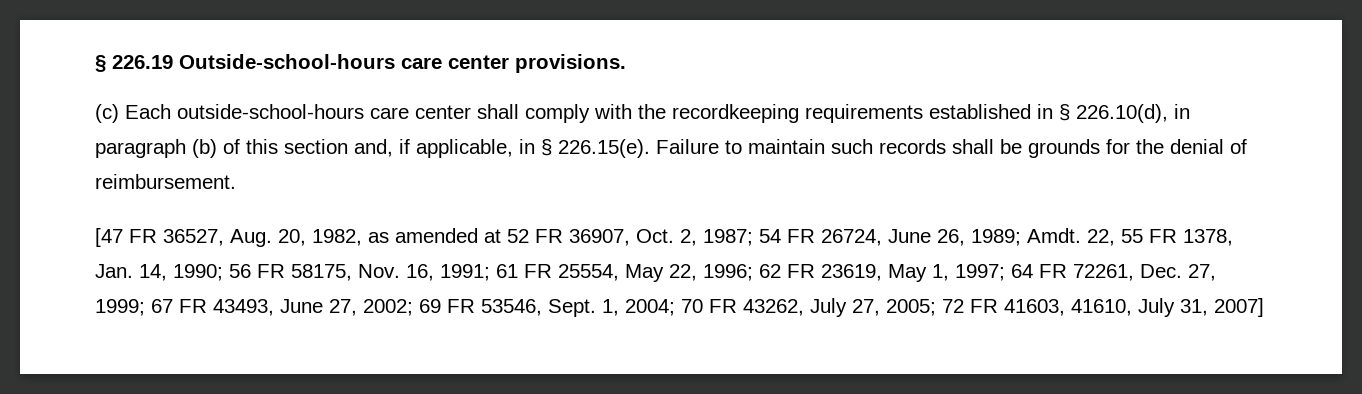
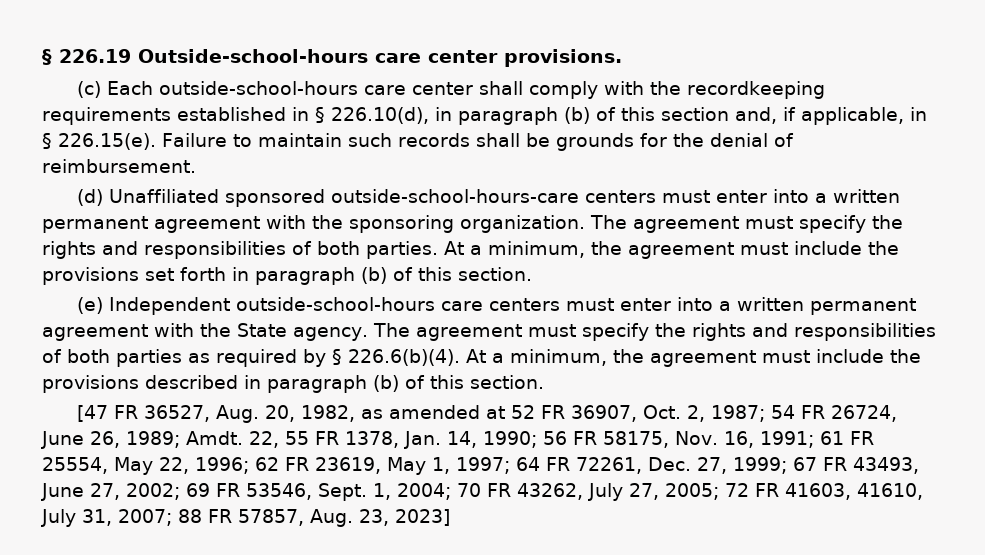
+ (d) Unaffiliated sponsored outside-school-hours-care centers must enter into a written permanent agreement with the sponsoring organization. The agreement must specify the rights and responsibilities of both parties. At a minimum, the agreement must include the provisions set forth in paragraph (b) of this section.
+ (e) Independent outside-school-hours care centers must enter into a written permanent agreement with the State agency. The agreement must specify the rights and responsibilities of both parties as required by § 226.6(b)(4). At a minimum, the agreement must include the provisions described in paragraph (b) of this section.
- 1, 2004; 70 FR 43262, July 27, 2005; 72 FR 41603, 41610, July 31, 2007]
+ 1, 2004; 70 FR 43262, July 27, 2005; 72 FR 41603, 41610, July 31, 2007; 88 FR 57857, Aug. 23, 2023]

